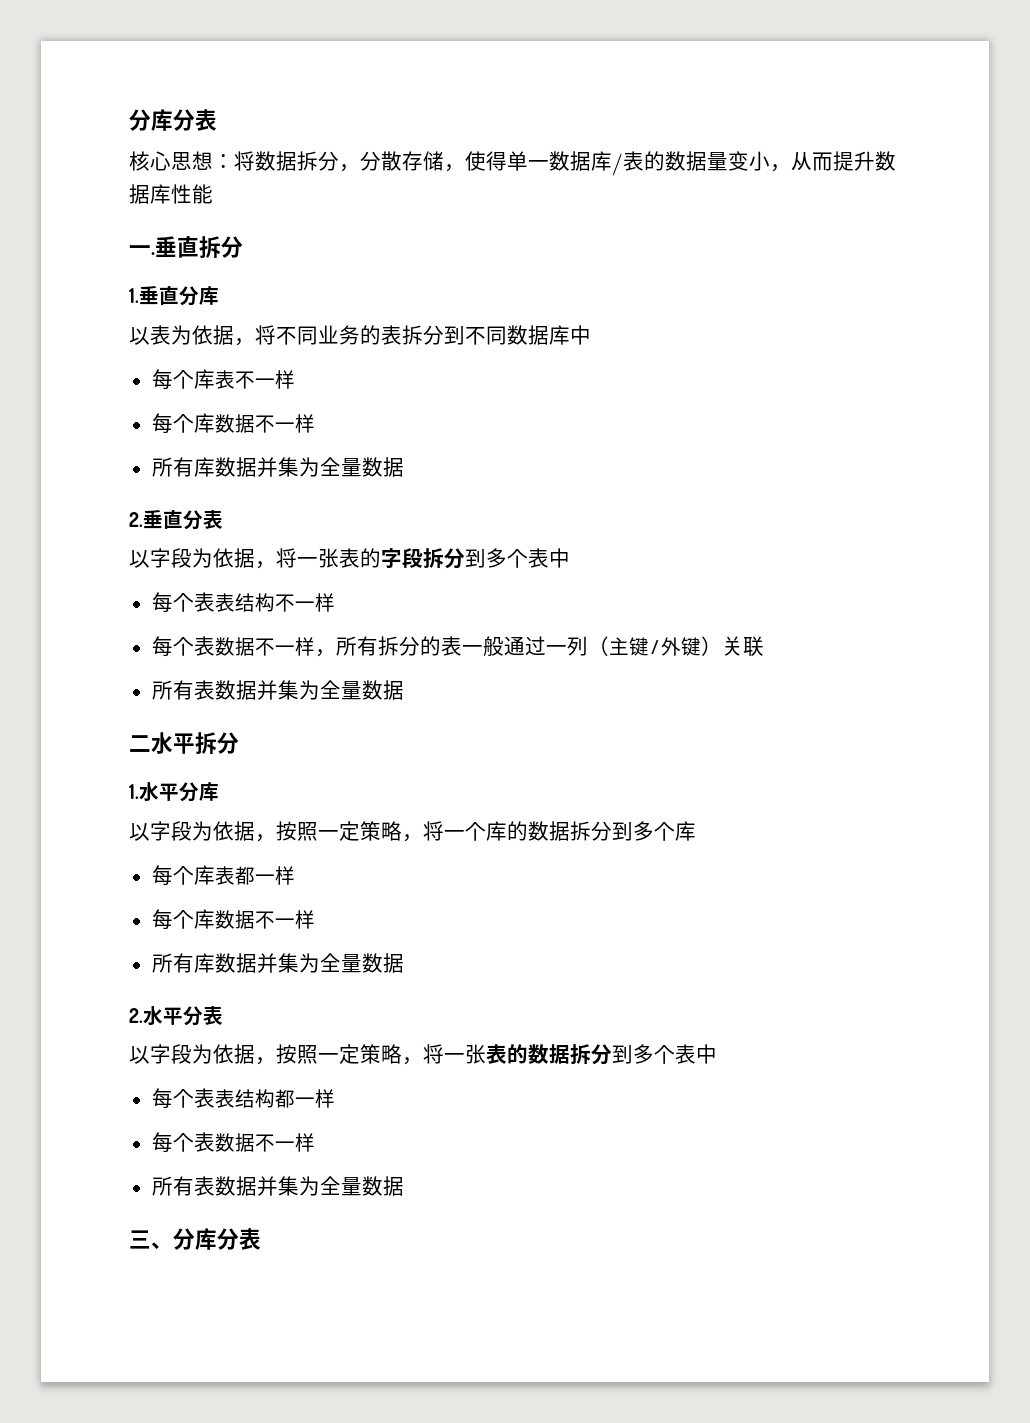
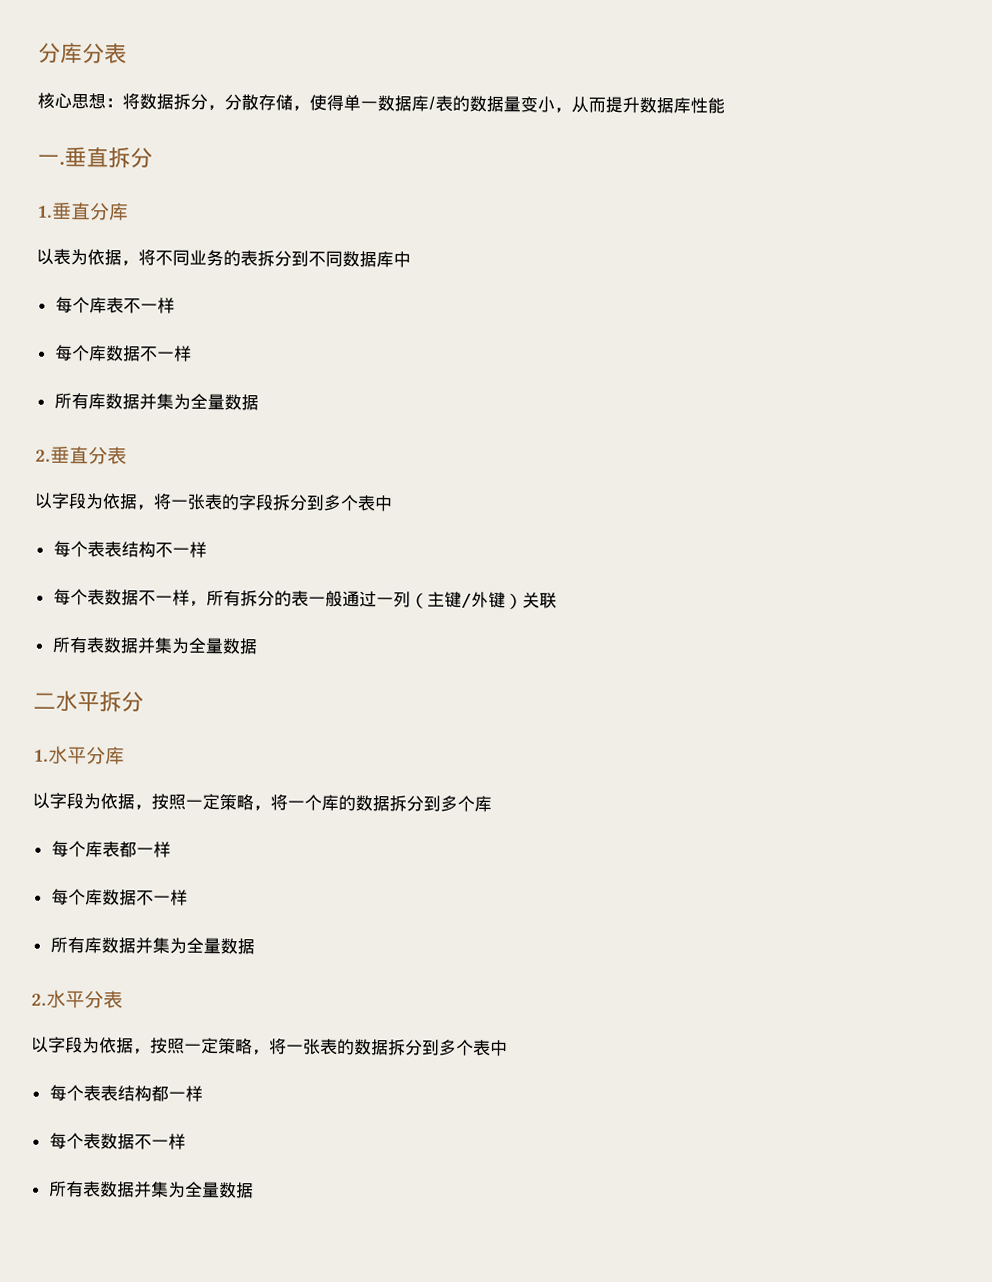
- 三、分库分表

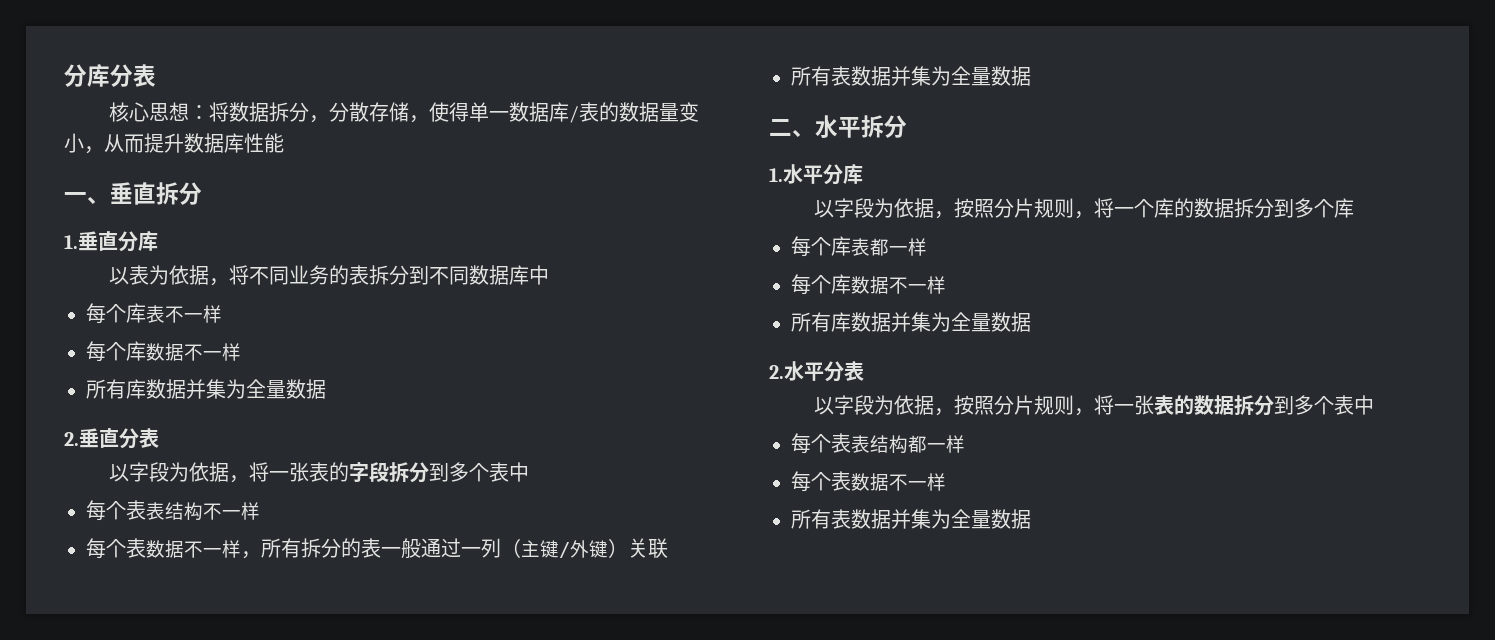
- 一.垂直拆分
+ 一、垂直拆分
- 二水平拆分
+ 二、水平拆分
- 以字段为依据，按照一定策略，将一个库的数据拆分到多个库
+ 以字段为依据，按照分片规则，将一个库的数据拆分到多个库
- 以字段为依据，按照一定策略，将一张表的数据拆分到多个表中
+ 以字段为依据，按照分片规则，将一张表的数据拆分到多个表中

